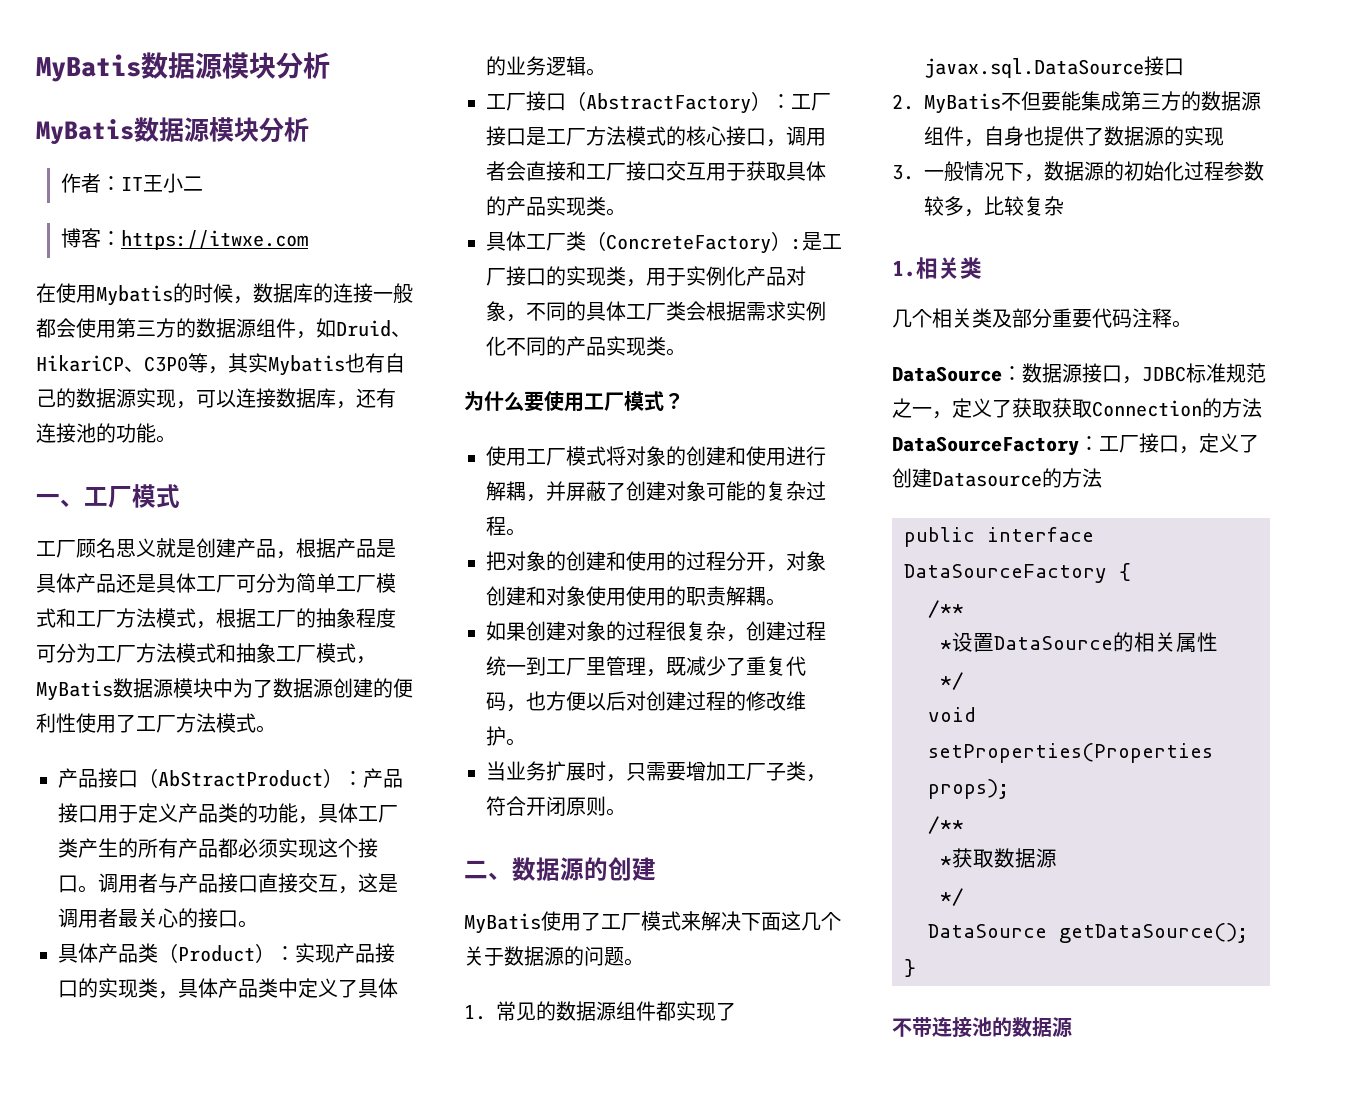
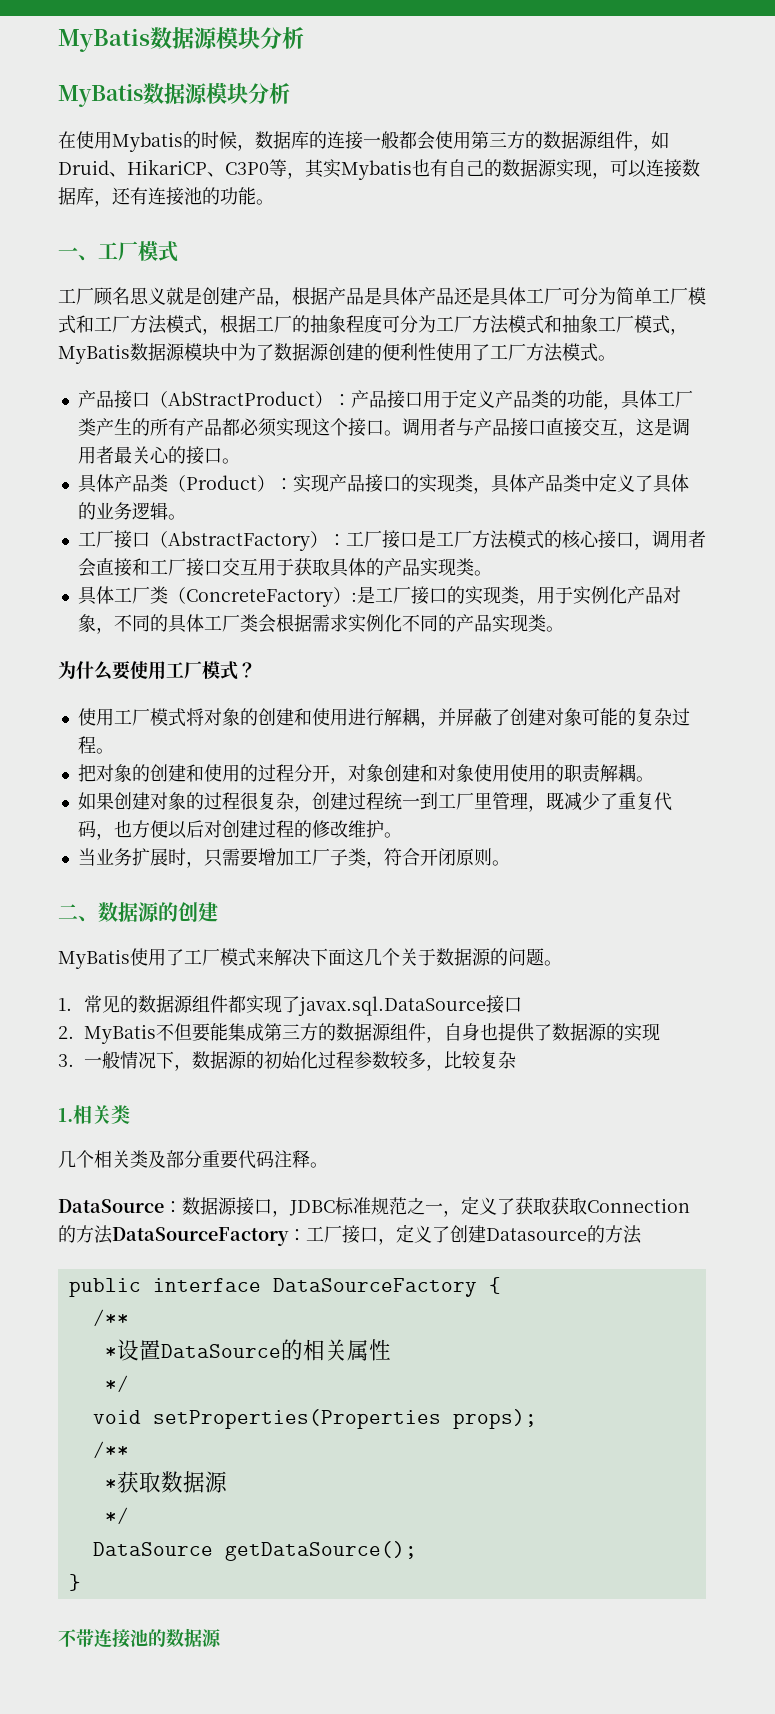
- 作者：IT王小二
- 博客：https://itwxe.com

